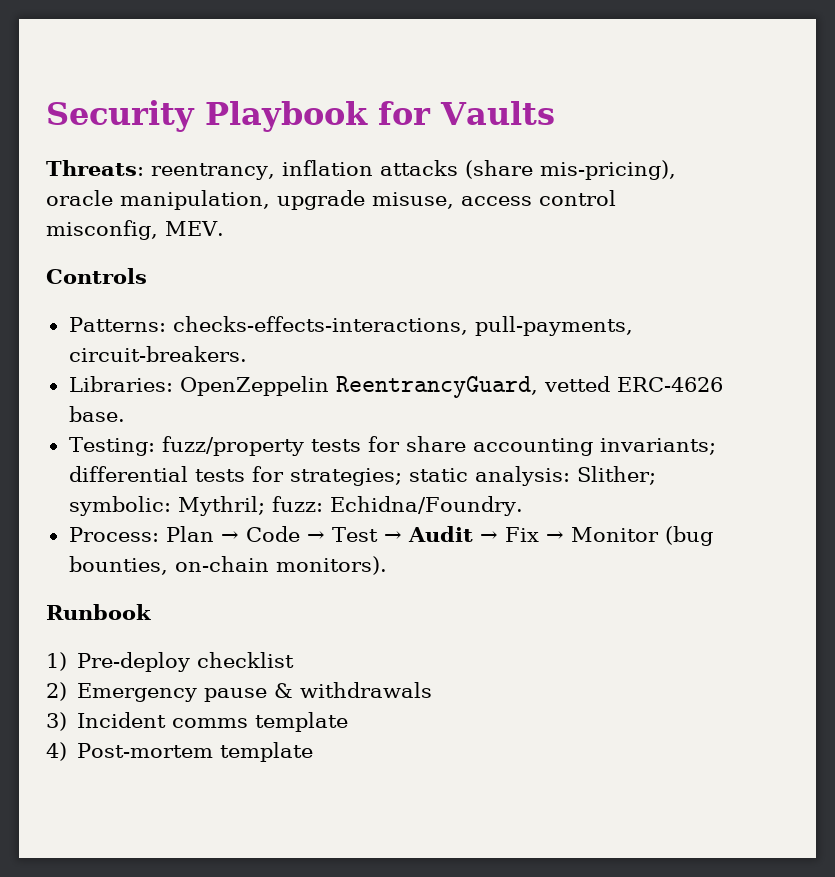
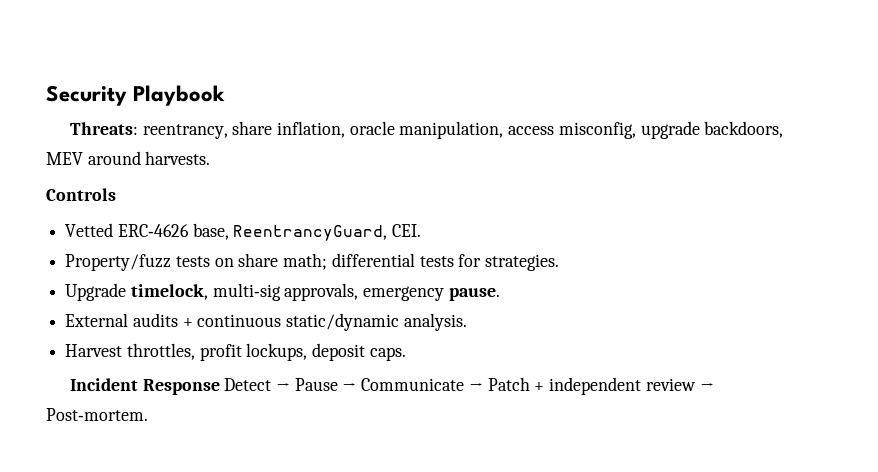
- Security Playbook for Vaults
+ Security Playbook
- Threats: reentrancy, inflation attacks (share mis‑pricing), oracle manipulation, upgrade misuse, access control misconfig, MEV.
+ Threats: reentrancy, share inflation, oracle manipulation, access misconfig, upgrade backdoors, MEV around harvests.
  Controls
- Patterns: checks‑effects‑interactions, pull‑payments, circuit‑breakers.
- Libraries: OpenZeppelin ReentrancyGuard, vetted ERC‑4626 base.
- Testing: fuzz/property tests for share accounting invariants; differential tests for strategies; static analysis: Slither; symbolic: Mythril; fuzz: Echidna/Foundry.
- Process: Plan → Code → Test → Audit → Fix → Monitor (bug bounties, on‑chain monitors).
- Runbook
- 1) Pre‑deploy checklist
- 2) Emergency pause & withdrawals
- 3) Incident comms template
- 4) Post‑mortem template
+ Vetted ERC‑4626 base, ReentrancyGuard, CEI.
+ Property/fuzz tests on share math; differential tests for strategies.
+ Upgrade timelock, multi‑sig approvals, emergency pause.
+ External audits + continuous static/dynamic analysis.
+ Harvest throttles, profit lockups, deposit caps.
+ Incident Response Detect → Pause → Communicate → Patch + independent review → Post‑mortem.

